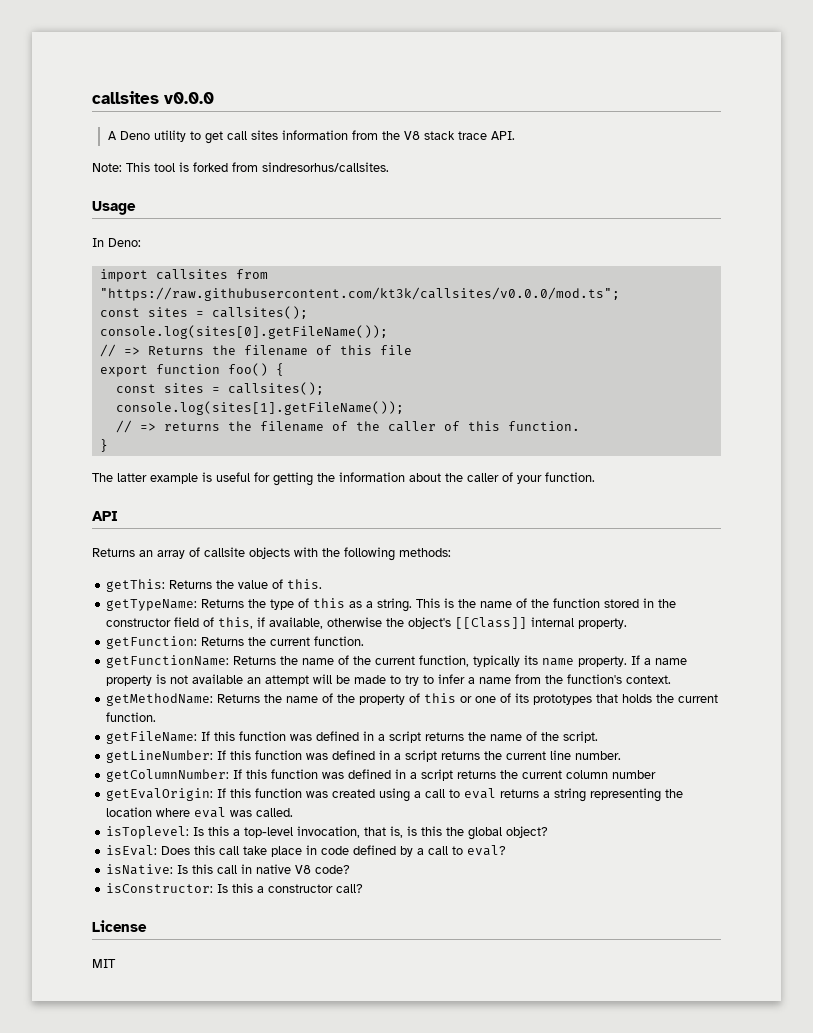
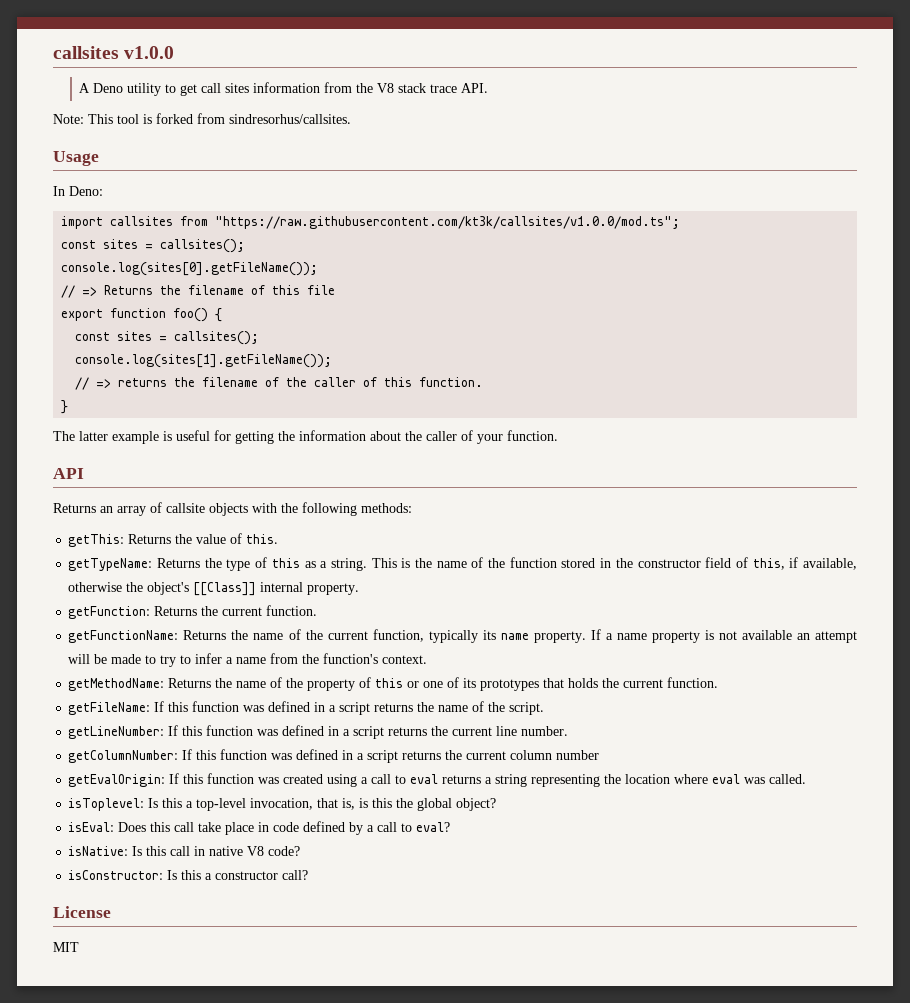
- callsites v0.0.0
+ callsites v1.0.0
- import callsites from "https://raw.githubusercontent.com/kt3k/callsites/v0.0.0/mod.ts";
+ import callsites from "https://raw.githubusercontent.com/kt3k/callsites/v1.0.0/mod.ts";

